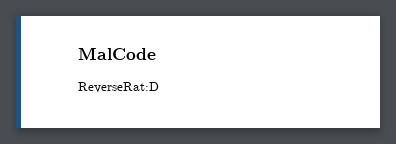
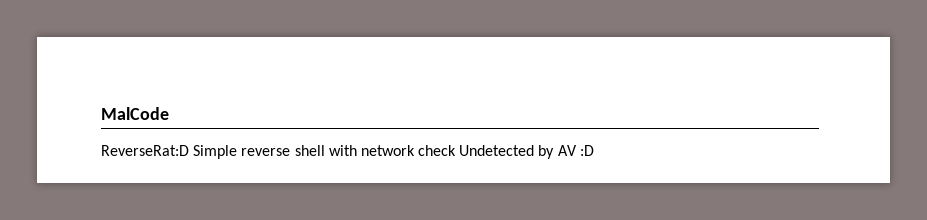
- ReverseRat:D
+ ReverseRat:D Simple reverse shell with network check Undetected by AV :D

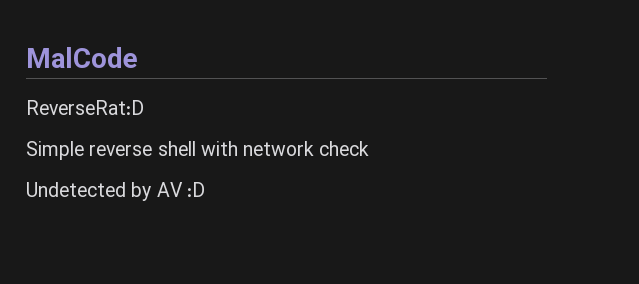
- ReverseRat:D Simple reverse shell with network check Undetected by AV :D
+ ReverseRat:D
+ Simple reverse shell with network check
+ Undetected by AV :D

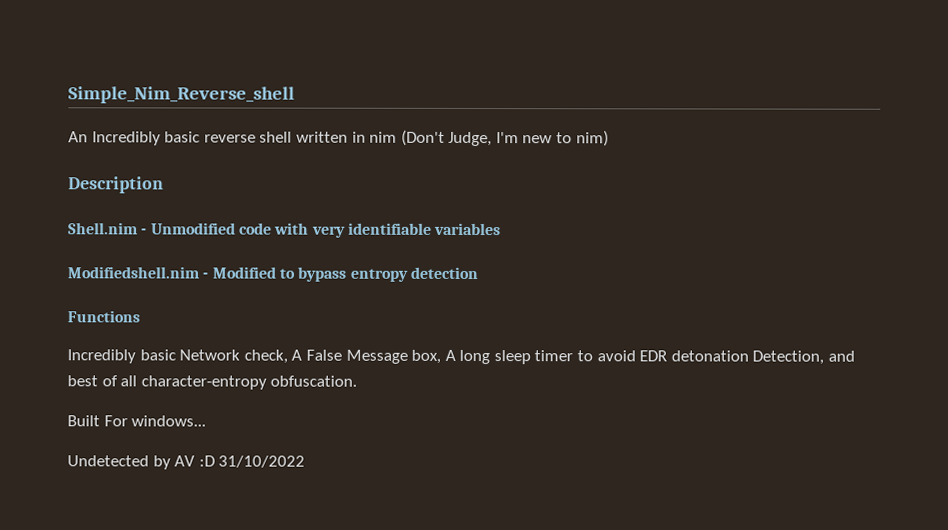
- MalCode
- ReverseRat:D
- Simple reverse shell with network check
+ Simple_Nim_Reverse_shell
+ An Incredibly basic reverse shell written in nim (Don't Judge, I'm new to nim)
+ Description
+ Shell.nim - Unmodified code with very identifiable variables
+ Modifiedshell.nim - Modified to bypass entropy detection
+ Functions
+ Incredibly basic Network check, A False Message box, A long sleep timer to avoid EDR detonation Detection, and best of all character-entropy obfuscation.
+ Built For windows...
- Undetected by AV :D
+ Undetected by AV :D 31/10/2022

